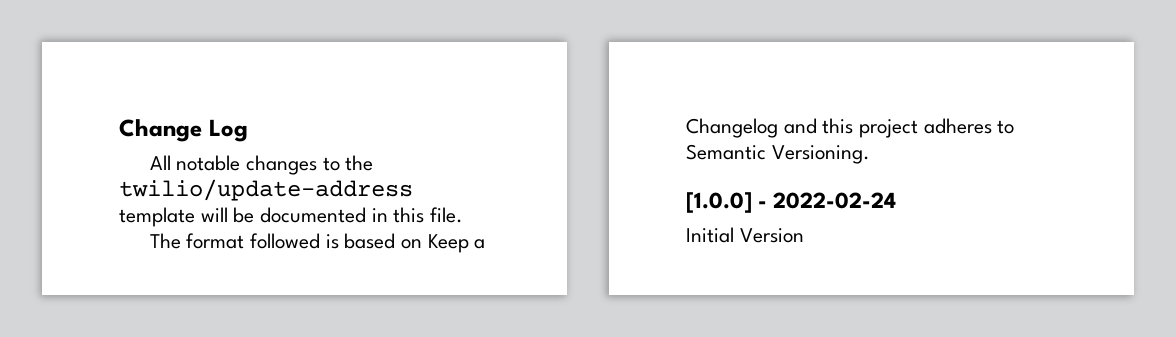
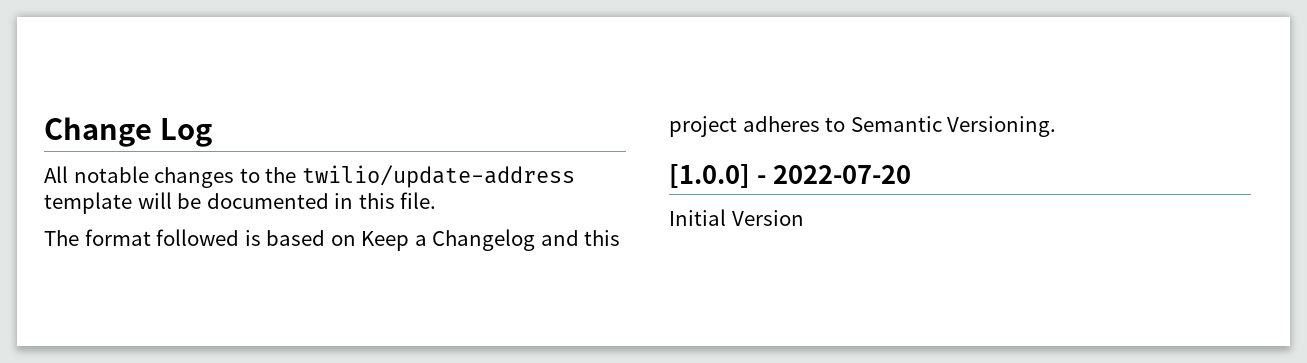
- [1.0.0] - 2022-02-24
+ [1.0.0] - 2022-07-20

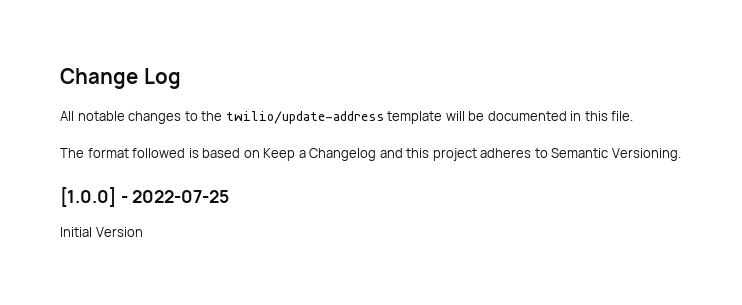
- [1.0.0] - 2022-07-20
+ [1.0.0] - 2022-07-25

